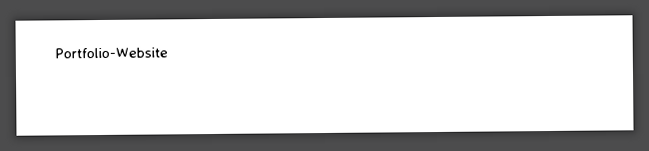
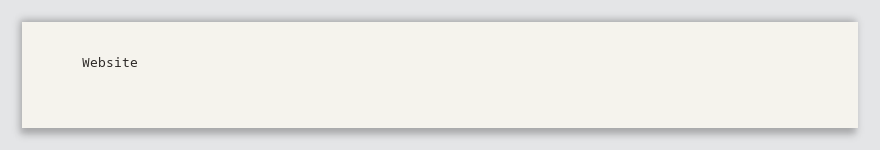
- Portfolio-Website
+ Website

